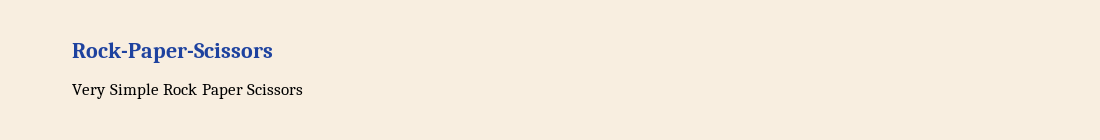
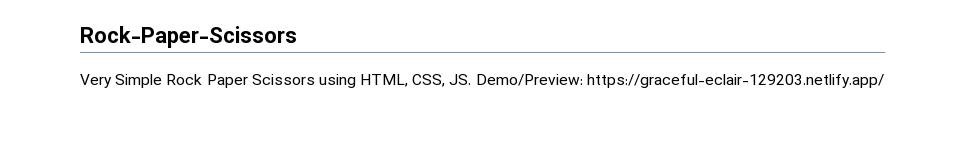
- Very Simple Rock Paper Scissors
+ Very Simple Rock Paper Scissors using HTML, CSS, JS. Demo/Preview: https://graceful-eclair-129203.netlify.app/

